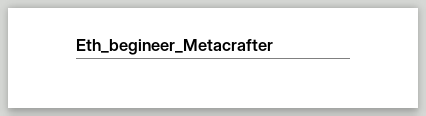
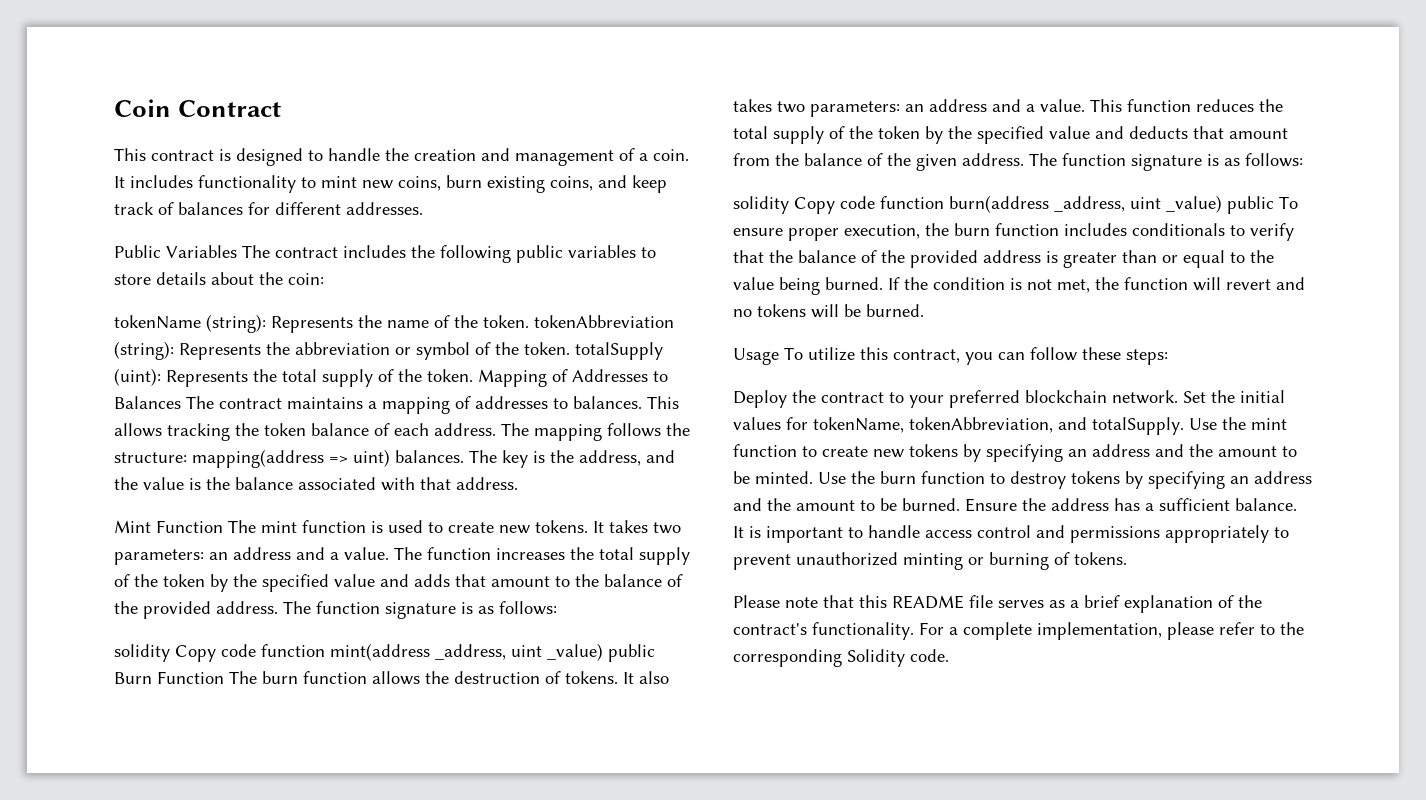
- Eth_begineer_Metacrafter
+ Coin Contract
+ This contract is designed to handle the creation and management of a coin. It includes functionality to mint new coins, burn existing coins, and keep track of balances for different addresses.
+ Public Variables The contract includes the following public variables to store details about the coin:
+ tokenName (string): Represents the name of the token. tokenAbbreviation (string): Represents the abbreviation or symbol of the token. totalSupply (uint): Represents the total supply of the token. Mapping of Addresses to Balances The contract maintains a mapping of addresses to balances. This allows tracking the token balance of each address. The mapping follows the structure: mapping(address => uint) balances. The key is the address, and the value is the balance associated with that address.
+ Mint Function The mint function is used to create new tokens. It takes two parameters: an address and a value. The function increases the total supply of the token by the specified value and adds that amount to the balance of the provided address. The function signature is as follows:
+ solidity Copy code function mint(address _address, uint _value) public Burn Function The burn function allows the destruction of tokens. It also takes two parameters: an address and a value. This function reduces the total supply of the token by the specified value and deducts that amount from the balance of the given address. The function signature is as follows:
+ solidity Copy code function burn(address _address, uint _value) public To ensure proper execution, the burn function includes conditionals to verify that the balance of the provided address is greater than or equal to the value being burned. If the condition is not met, the function will revert and no tokens will be burned.
+ Usage To utilize this contract, you can follow these steps:
+ Deploy the contract to your preferred blockchain network. Set the initial values for tokenName, tokenAbbreviation, and totalSupply. Use the mint function to create new tokens by specifying an address and the amount to be minted. Use the burn function to destroy tokens by specifying an address and the amount to be burned. Ensure the address has a sufficient balance. It is important to handle access control and permissions appropriately to prevent unauthorized minting or burning of tokens.
+ Please note that this README file serves as a brief explanation of the contract's functionality. For a complete implementation, please refer to the corresponding Solidity code.

